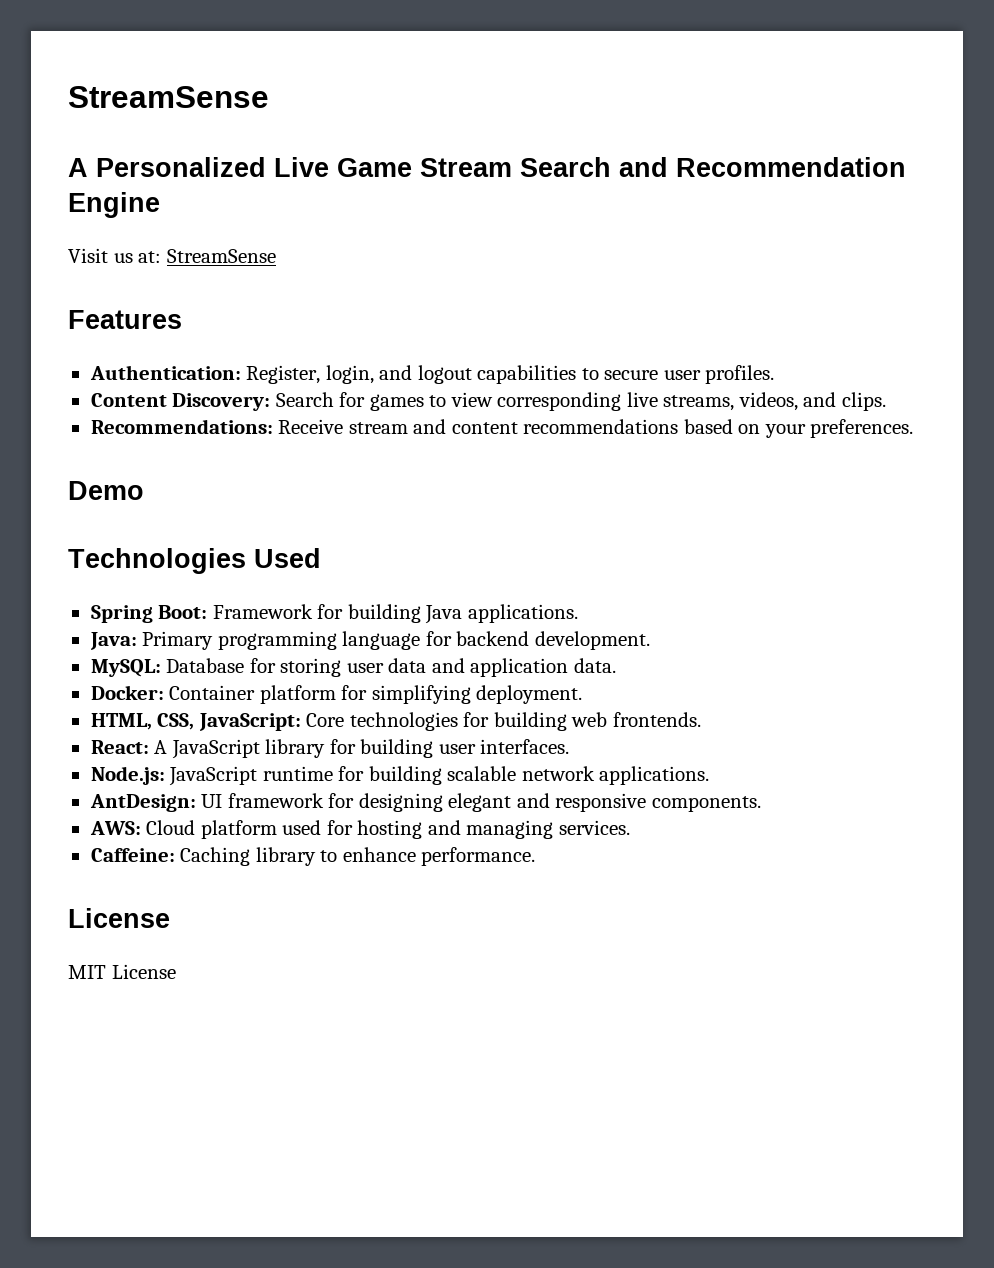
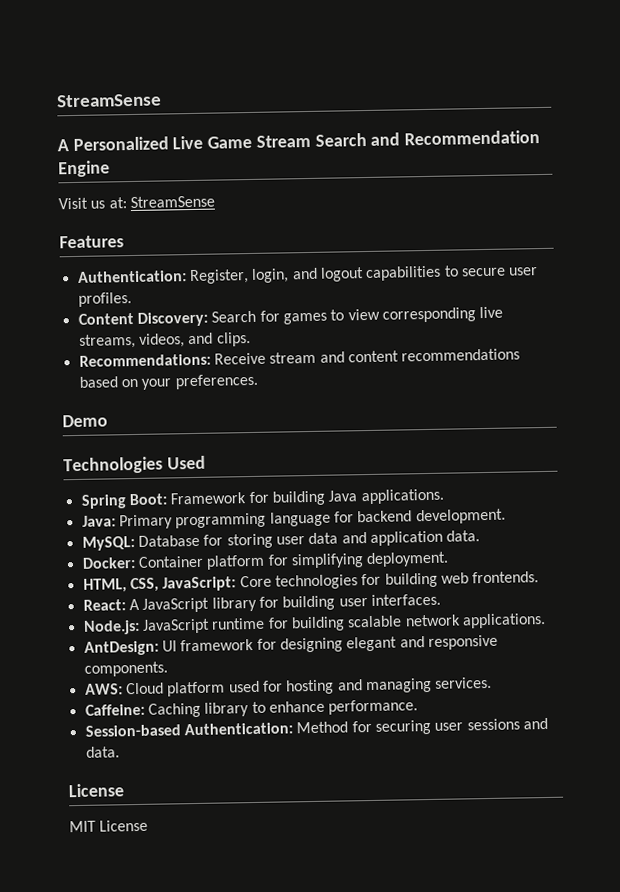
+ Session-based Authentication: Method for securing user sessions and data.

